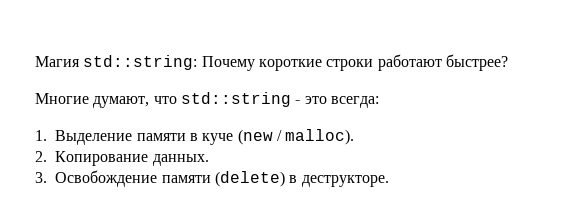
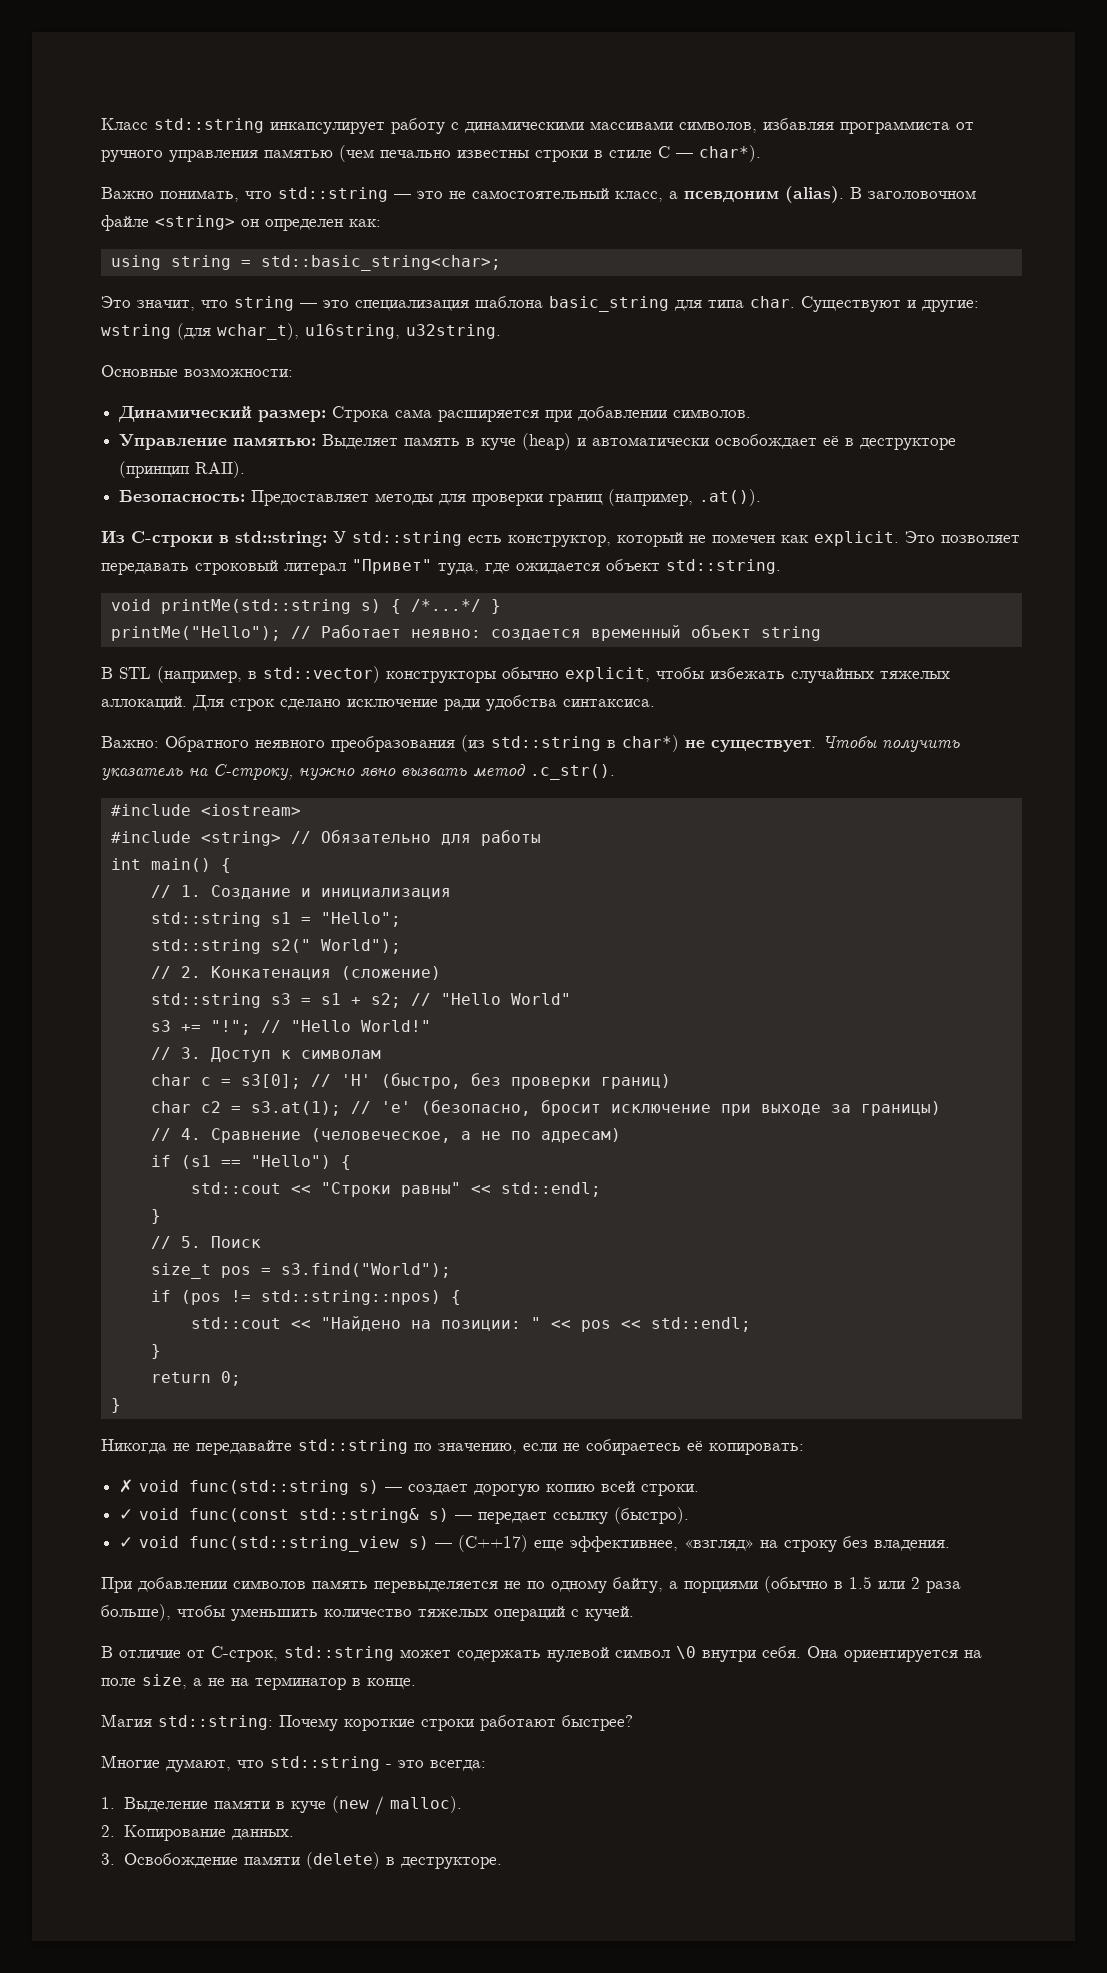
+ Класс std::string инкапсулирует работу с динамическими массивами символов, избавляя программиста от ручного управления памятью (чем печально известны строки в стиле C — char*).
+ Важно понимать, что std::string — это не самостоятельный класс, а псевдоним (alias). В заголовочном файле <string> он определен как:
+ using string = std::basic_string<char>;
+ Это значит, что string — это специализация шаблона basic_string для типа char. Существуют и другие: wstring (для wchar_t), u16string, u32string.
+ Основные возможности:
+ Динамический размер: Строка сама расширяется при добавлении символов.
+ Управление памятью: Выделяет память в куче (heap) и автоматически освобождает её в деструкторе (принцип RAII).
+ Безопасность: Предоставляет методы для проверки границ (например, .at()).
+ Из C-строки в std::string: У std::string есть конструктор, который не помечен как explicit. Это позволяет передавать строковый литерал "Привет" туда, где ожидается объект std::string.
+ void printMe(std::string s) { /*...*/ }
+ printMe("Hello"); // Работает неявно: создается временный объект string
+ В STL (например, в std::vector) конструкторы обычно explicit, чтобы избежать случайных тяжелых аллокаций. Для строк сделано исключение ради удобства синтаксиса.
+ Важно: Обратного неявного преобразования (из std::string в char*) не существует. Чтобы получить указатель на C-строку, нужно явно вызвать метод .c_str().
+ #include <iostream>
+ #include <string> // Обязательно для работы
+ int main() {
+ // 1. Создание и инициализация
+ std::string s1 = "Hello";
+ std::string s2(" World");
+ // 2. Конкатенация (сложение)
+ std::string s3 = s1 + s2; // "Hello World"
+ s3 += "!"; // "Hello World!"
+ // 3. Доступ к символам
+ char c = s3[0]; // 'H' (быстро, без проверки границ)
+ char c2 = s3.at(1); // 'e' (безопасно, бросит исключение при выходе за границы)
+ // 4. Сравнение (человеческое, а не по адресам)
+ if (s1 == "Hello") {
+ std::cout << "Строки равны" << std::endl;
+ }
+ // 5. Поиск
+ size_t pos = s3.find("World");
+ if (pos != std::string::npos) {
+ std::cout << "Найдено на позиции: " << pos << std::endl;
+ }
+ return 0;
+ }
+ Никогда не передавайте std::string по значению, если не собираетесь её копировать:
+ ✗ void func(std::string s) — создает дорогую копию всей строки.
+ ✓ void func(const std::string& s) — передает ссылку (быстро).
+ ✓ void func(std::string_view s) — (C++17) еще эффективнее, «взгляд» на строку без владения.
+ При добавлении символов память перевыделяется не по одному байту, а порциями (обычно в 1.5 или 2 раза больше), чтобы уменьшить количество тяжелых операций с кучей.
+ В отличие от C-строк, std::string может содержать нулевой символ \0 внутри себя. Она ориентируется на поле size, а не на терминатор в конце.

